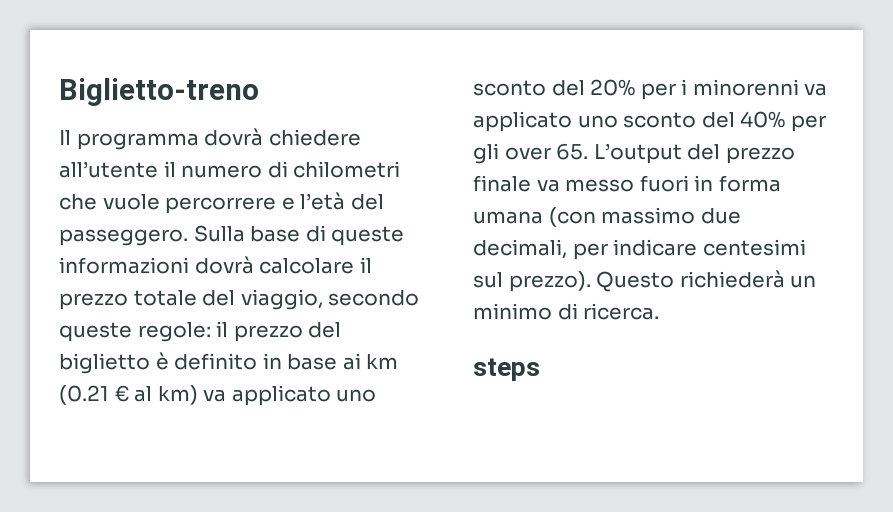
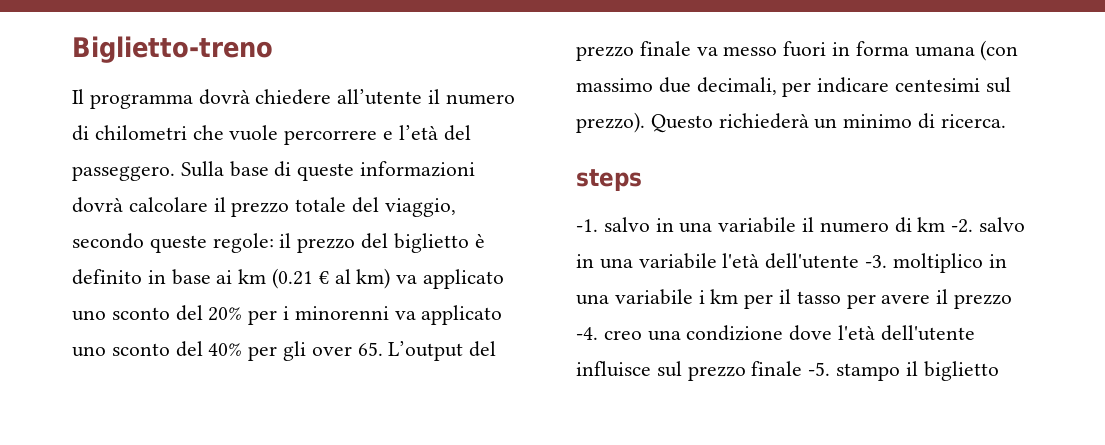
+ -1. salvo in una variabile il numero di km -2. salvo in una variabile l'età dell'utente -3. moltiplico in una variabile i km per il tasso per avere il prezzo -4. creo una condizione dove l'età dell'utente influisce sul prezzo finale -5. stampo il biglietto

